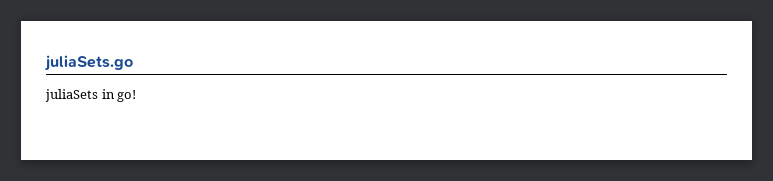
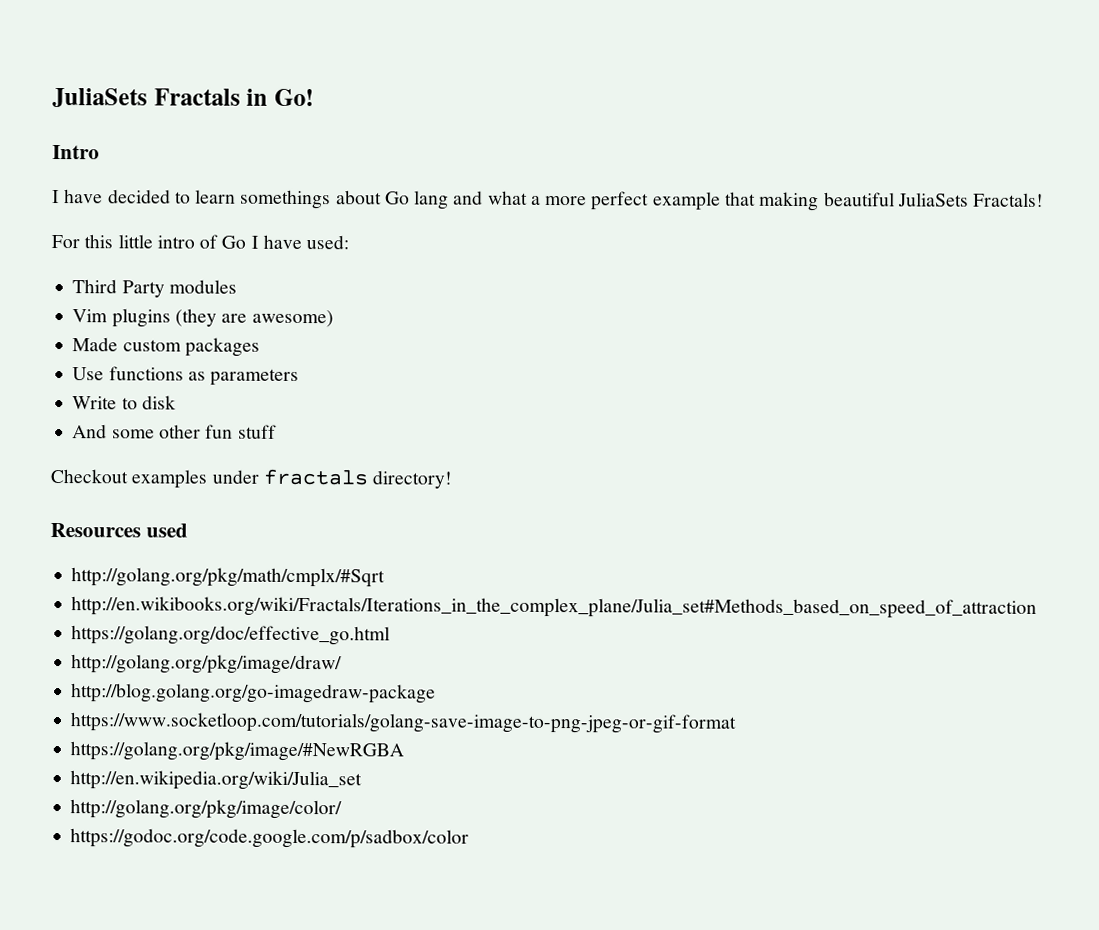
- juliaSets.go
- juliaSets in go!
+ JuliaSets Fractals in Go!
+ Intro
+ I have decided to learn somethings about Go lang and what a more perfect example that making beautiful JuliaSets Fractals!
+ For this little intro of Go I have used:
+ Third Party modules
+ Vim plugins (they are awesome)
+ Made custom packages
+ Use functions as parameters
+ Write to disk
+ And some other fun stuff
+ Checkout examples under fractals directory!
+ Resources used
+ http://golang.org/pkg/math/cmplx/#Sqrt
+ http://en.wikibooks.org/wiki/Fractals/Iterations_in_the_complex_plane/Julia_set#Methods_based_on_speed_of_attraction
+ https://golang.org/doc/effective_go.html
+ http://golang.org/pkg/image/draw/
+ http://blog.golang.org/go-imagedraw-package
+ https://www.socketloop.com/tutorials/golang-save-image-to-png-jpeg-or-gif-format
+ https://golang.org/pkg/image/#NewRGBA
+ http://en.wikipedia.org/wiki/Julia_set
+ http://golang.org/pkg/image/color/
+ https://godoc.org/code.google.com/p/sadbox/color

